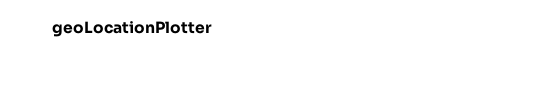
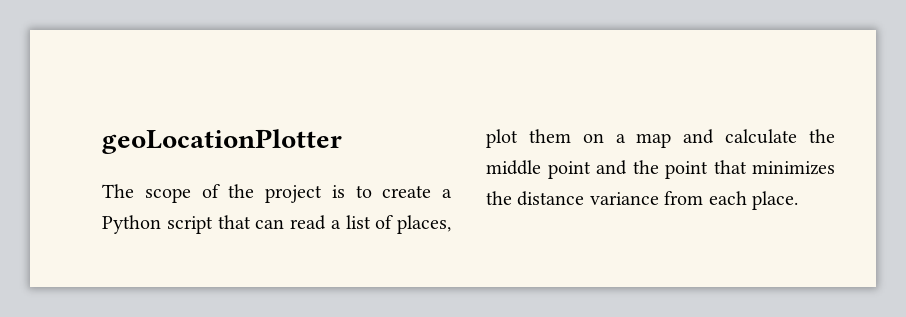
+ The scope of the project is to create a Python script that can read a list of places, plot them on a map and calculate the middle point and the point that minimizes the distance variance from each place.

